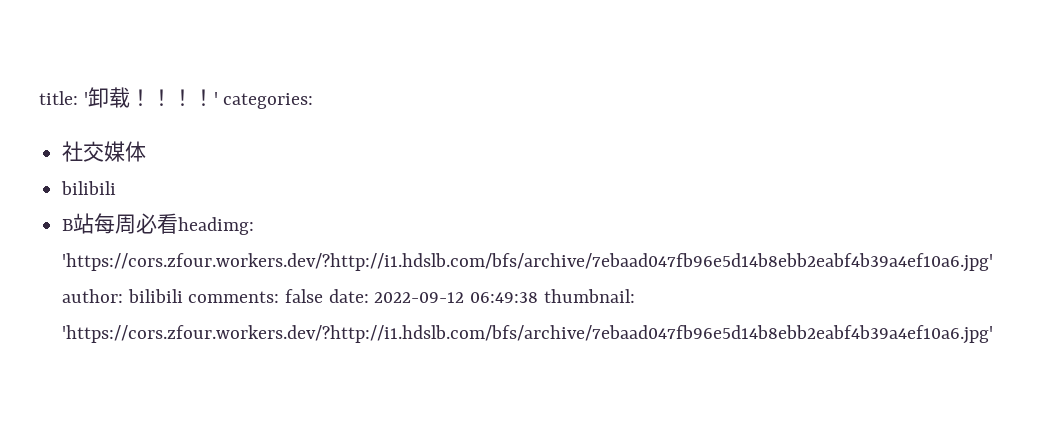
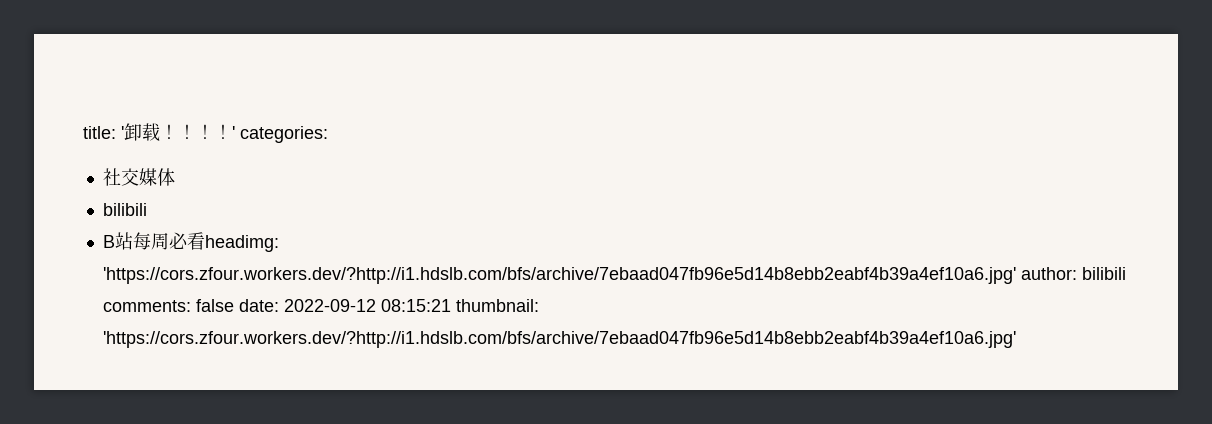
- B站每周必看headimg: 'https://cors.zfour.workers.dev/?http://i1.hdslb.com/bfs/archive/7ebaad047fb96e5d14b8ebb2eabf4b39a4ef10a6.jpg' author: bilibili comments: false date: 2022-09-12 06:49:38 thumbnail: 'https://cors.zfour.workers.dev/?http://i1.hdslb.com/bfs/archive/7ebaad047fb96e5d14b8ebb2eabf4b39a4ef10a6.jpg'
+ B站每周必看headimg: 'https://cors.zfour.workers.dev/?http://i1.hdslb.com/bfs/archive/7ebaad047fb96e5d14b8ebb2eabf4b39a4ef10a6.jpg' author: bilibili comments: false date: 2022-09-12 08:15:21 thumbnail: 'https://cors.zfour.workers.dev/?http://i1.hdslb.com/bfs/archive/7ebaad047fb96e5d14b8ebb2eabf4b39a4ef10a6.jpg'

